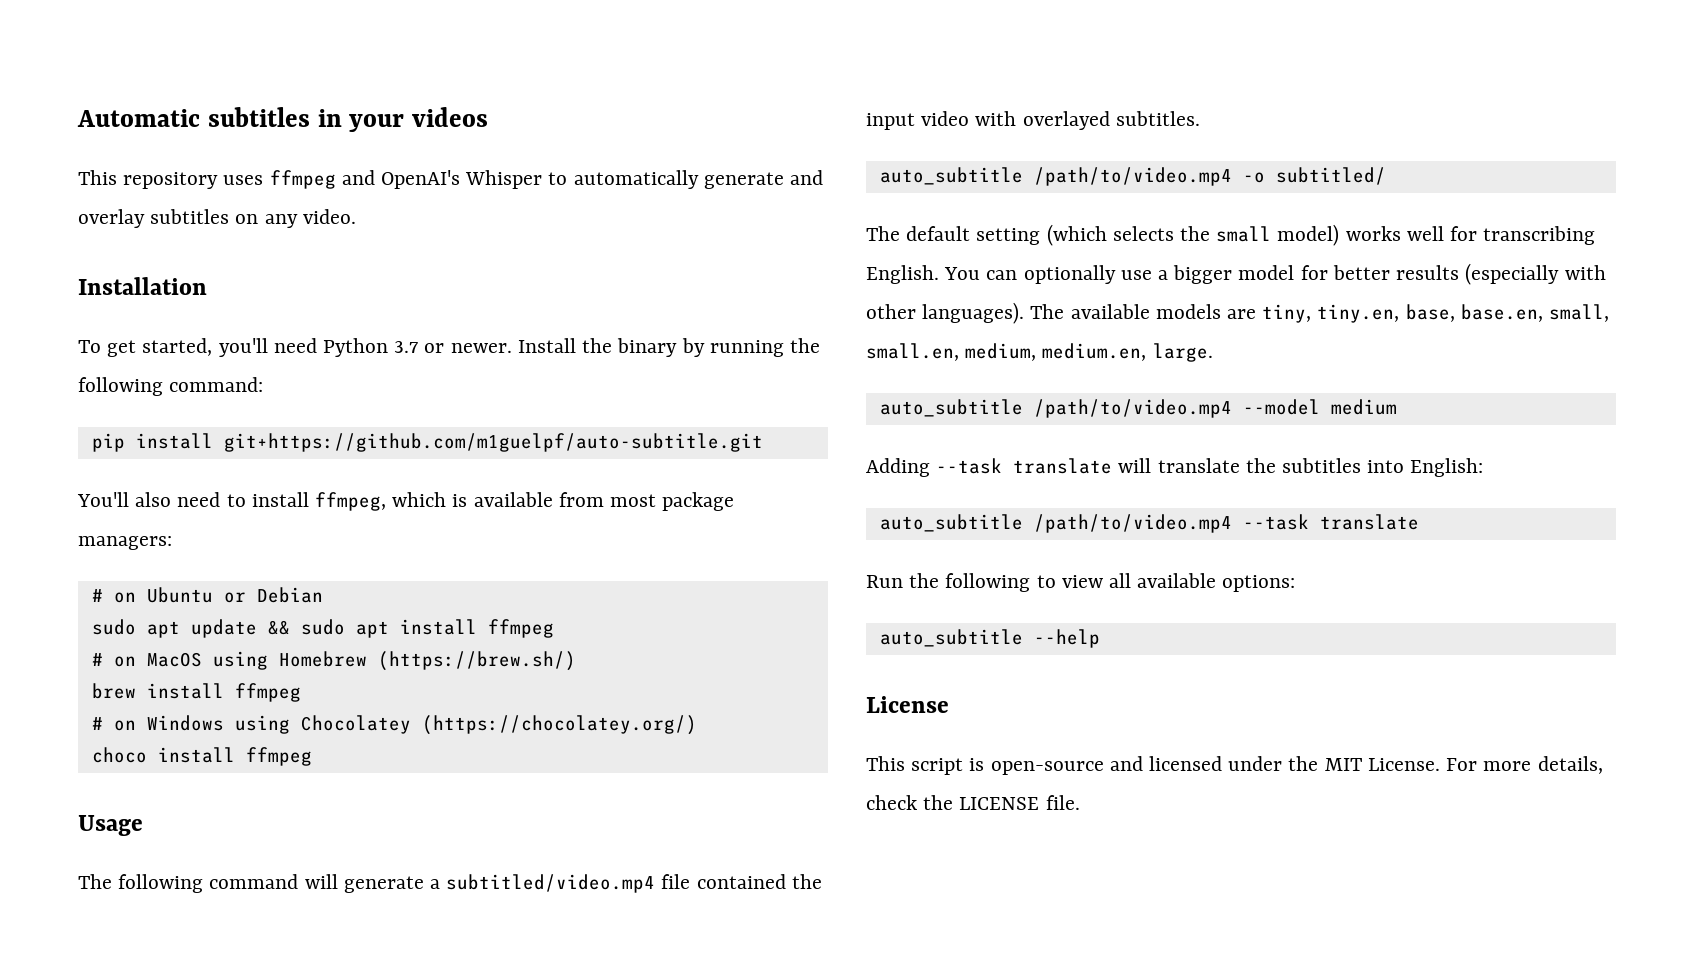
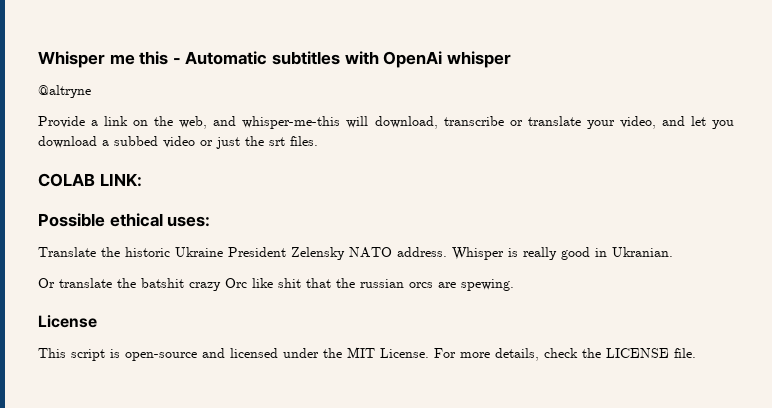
- Automatic subtitles in your videos
- This repository uses ffmpeg and OpenAI's Whisper to automatically generate and overlay subtitles on any video.
- Installation
- To get started, you'll need Python 3.7 or newer. Install the binary by running the following command:
- pip install git+https://github.com/m1guelpf/auto-subtitle.git
- You'll also need to install ffmpeg, which is available from most package managers:
- # on Ubuntu or Debian
- sudo apt update && sudo apt install ffmpeg
- # on MacOS using Homebrew (https://brew.sh/)
- brew install ffmpeg
- # on Windows using Chocolatey (https://chocolatey.org/)
- choco install ffmpeg
- Usage
- The following command will generate a subtitled/video.mp4 file contained the input video with overlayed subtitles.
- auto_subtitle /path/to/video.mp4 -o subtitled/
- The default setting (which selects the small model) works well for transcribing English. You can optionally use a bigger model for better results (especially with other languages). The available models are tiny, tiny.en, base, base.en, small, small.en, medium, medium.en, large.
- auto_subtitle /path/to/video.mp4 --model medium
- Adding --task translate will translate the subtitles into English:
- auto_subtitle /path/to/video.mp4 --task translate
- Run the following to view all available options:
- auto_subtitle --help
+ Whisper me this - Automatic subtitles with OpenAi whisper
+ @altryne
+ Provide a link on the web, and whisper-me-this will download, transcribe or translate your video, and let you download a subbed video or just the srt files.
+ COLAB LINK:
+ Possible ethical uses:
+ Translate the historic Ukraine President Zelensky NATO address. Whisper is really good in Ukranian.
+ Or translate the batshit crazy Orc like shit that the russian orcs are spewing.

